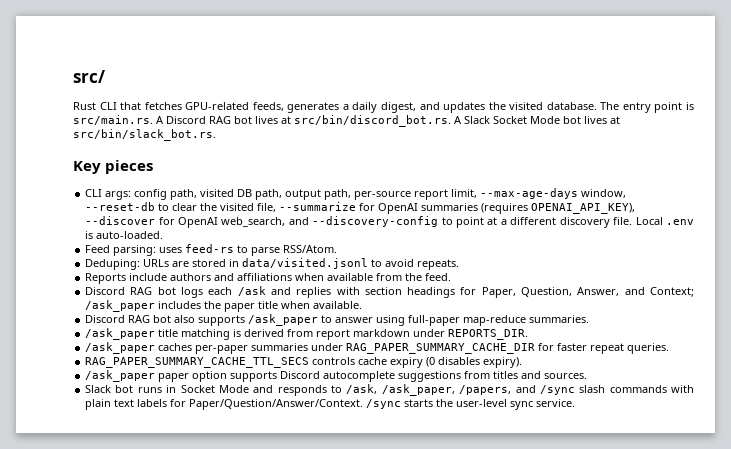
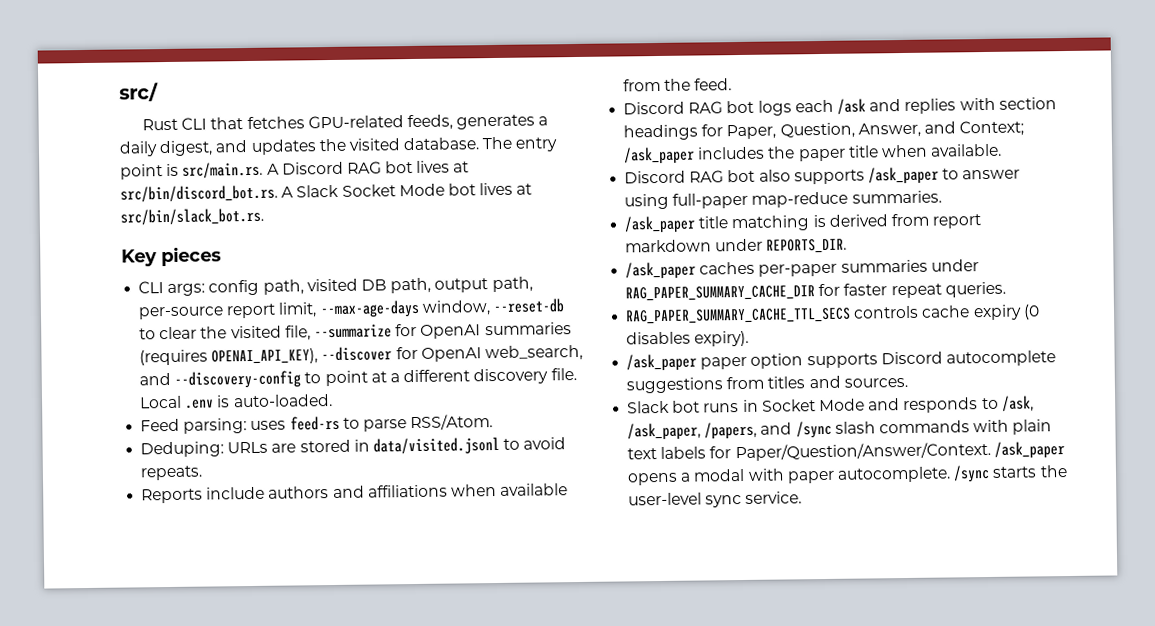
+ /ask_paper opens a modal with paper autocomplete.

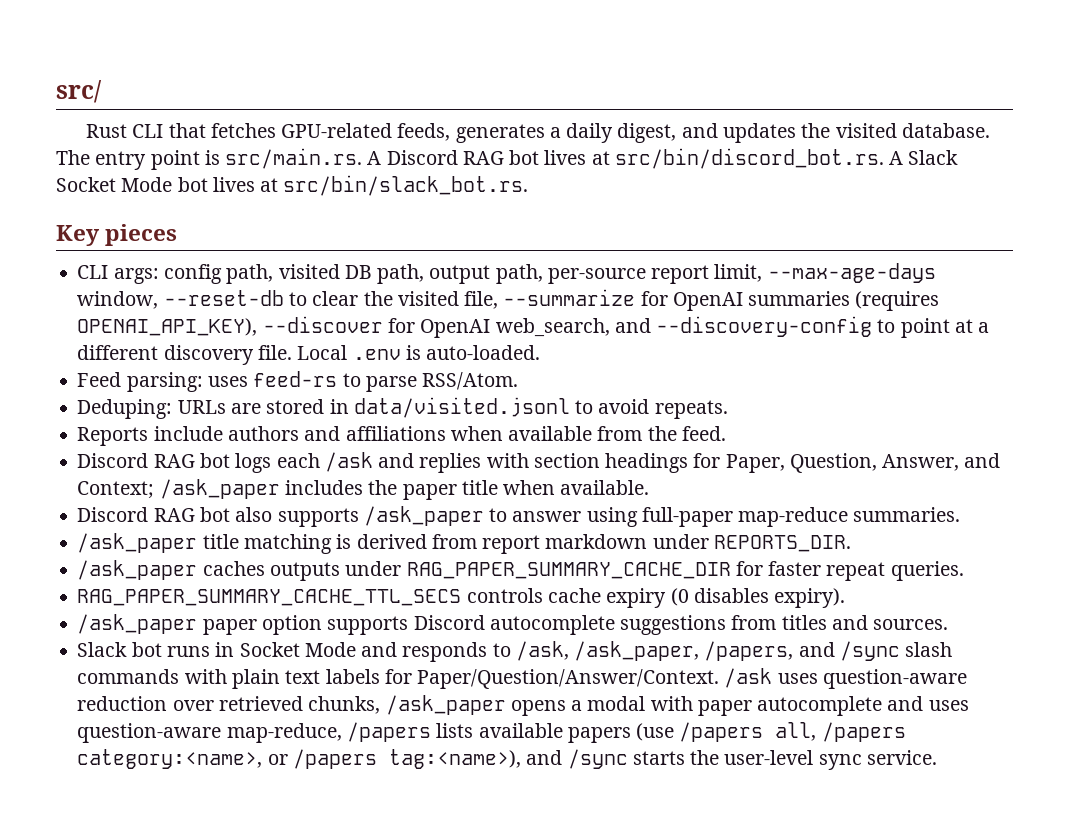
- /ask_paper caches per-paper summaries under RAG_PAPER_SUMMARY_CACHE_DIR for faster repeat queries.
+ /ask_paper caches outputs under RAG_PAPER_SUMMARY_CACHE_DIR for faster repeat queries.
- /ask_paper opens a modal with paper autocomplete. /sync starts the user-level sync service.
+ /ask uses question-aware reduction over retrieved chunks, /ask_paper opens a modal with paper autocomplete and uses question-aware map-reduce, /papers lists available papers (use /papers all, /papers category:<name>, or /papers tag:<name>), and /sync starts the user-level sync service.

